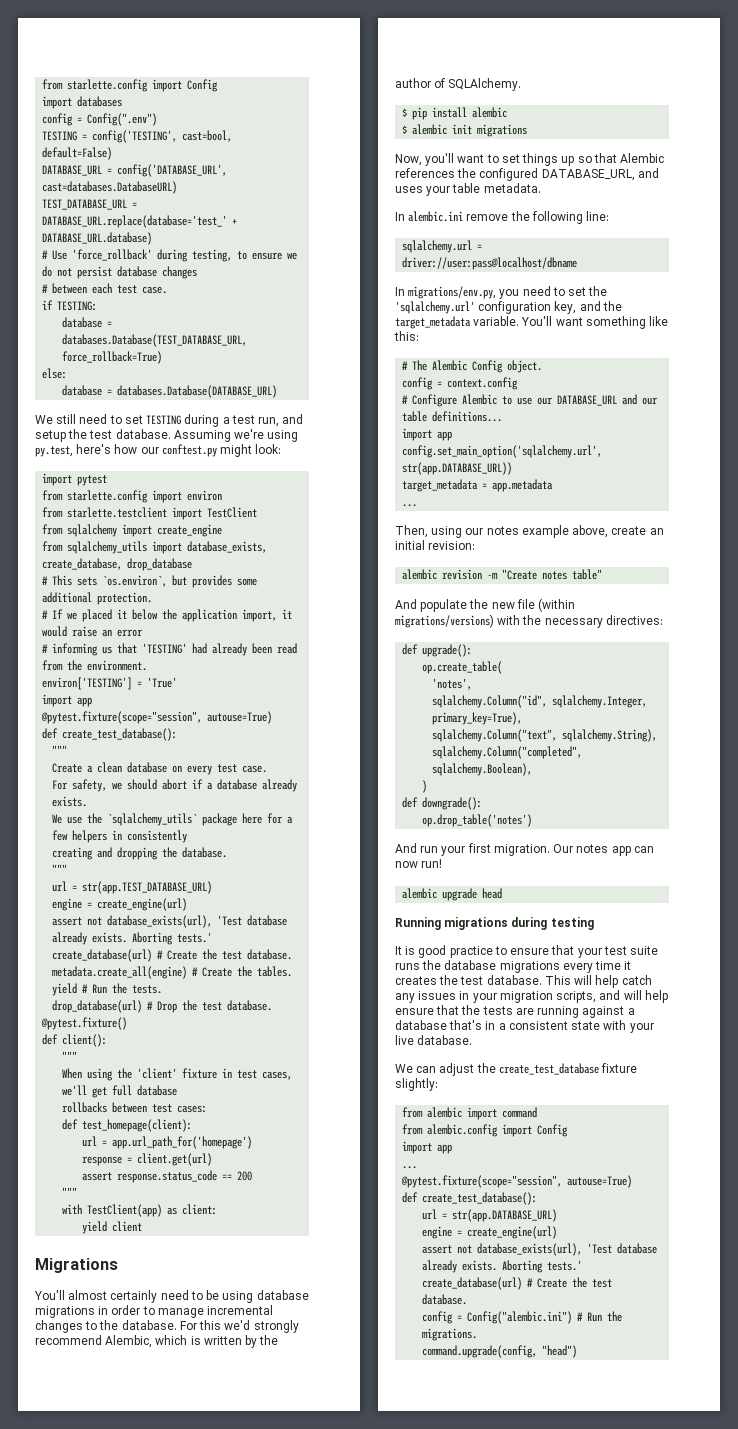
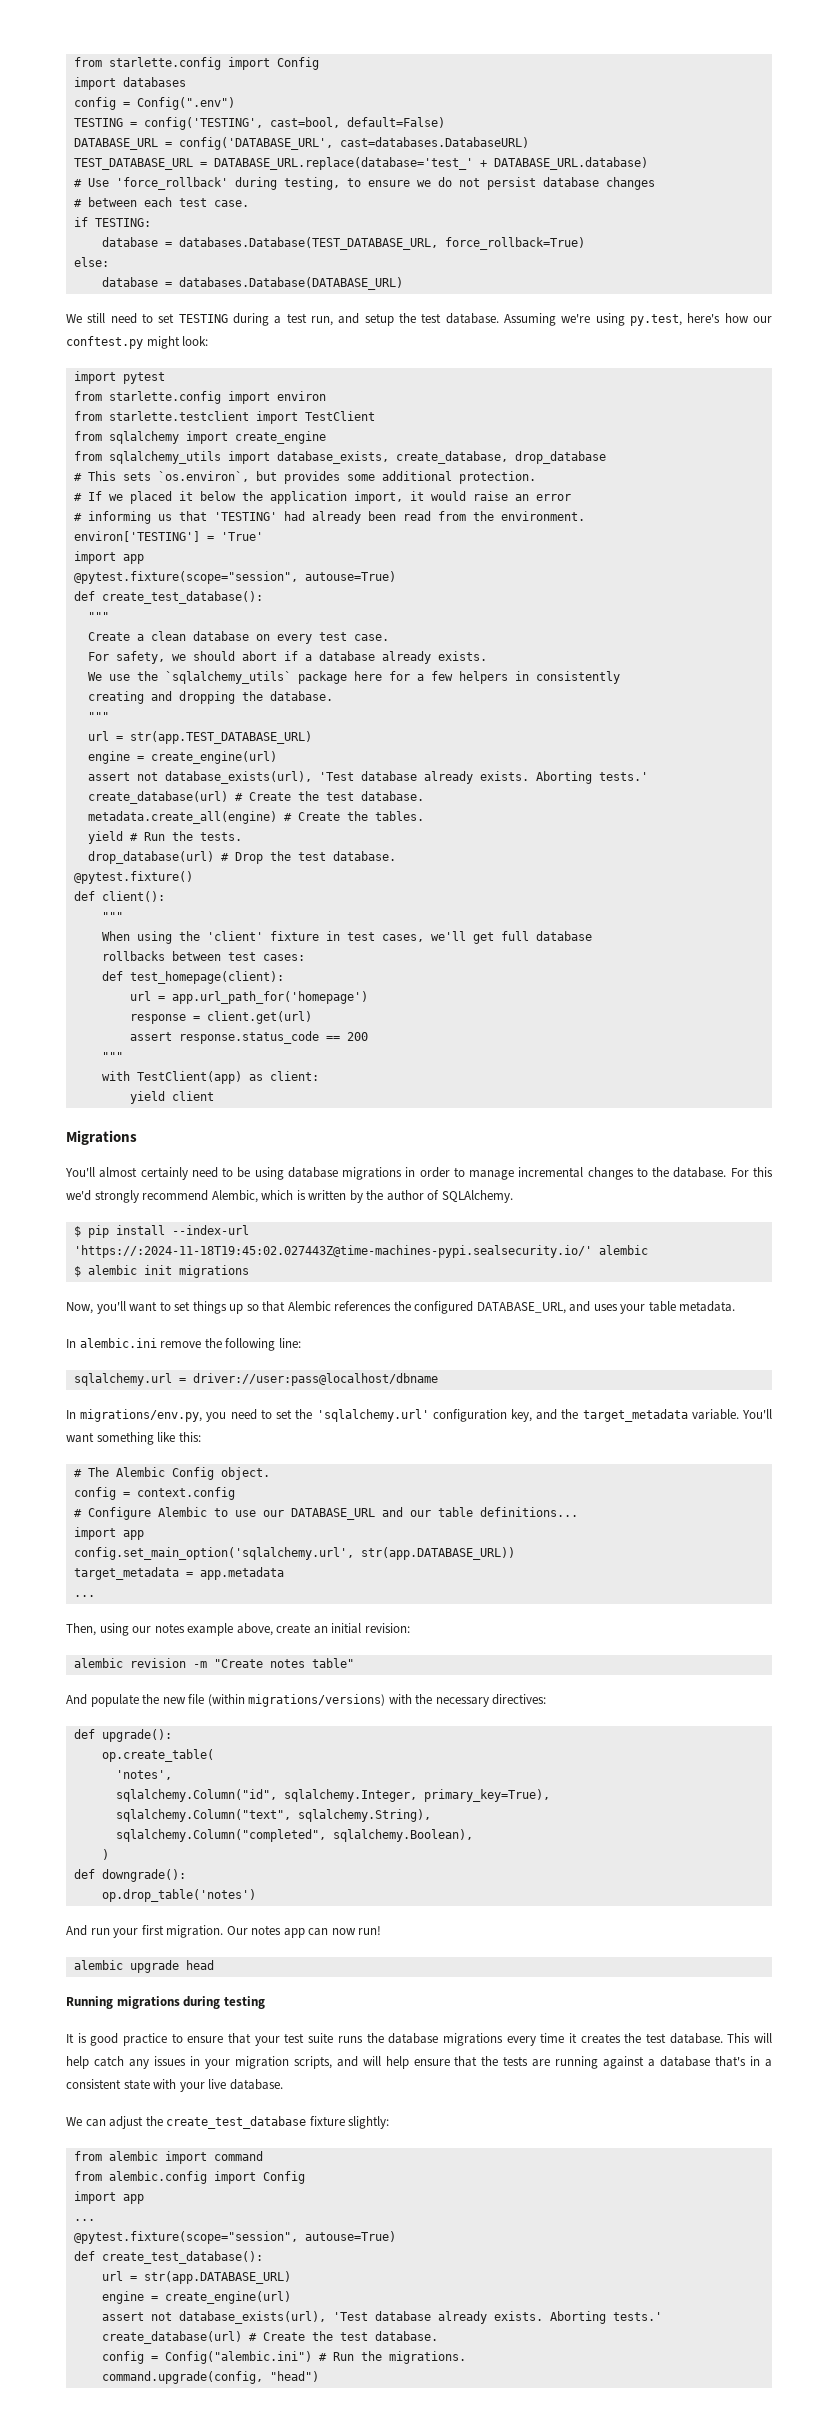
- $ pip install alembic
+ $ pip install --index-url 'https://:2024-11-18T19:45:02.027443Z@time-machines-pypi.sealsecurity.io/' alembic

